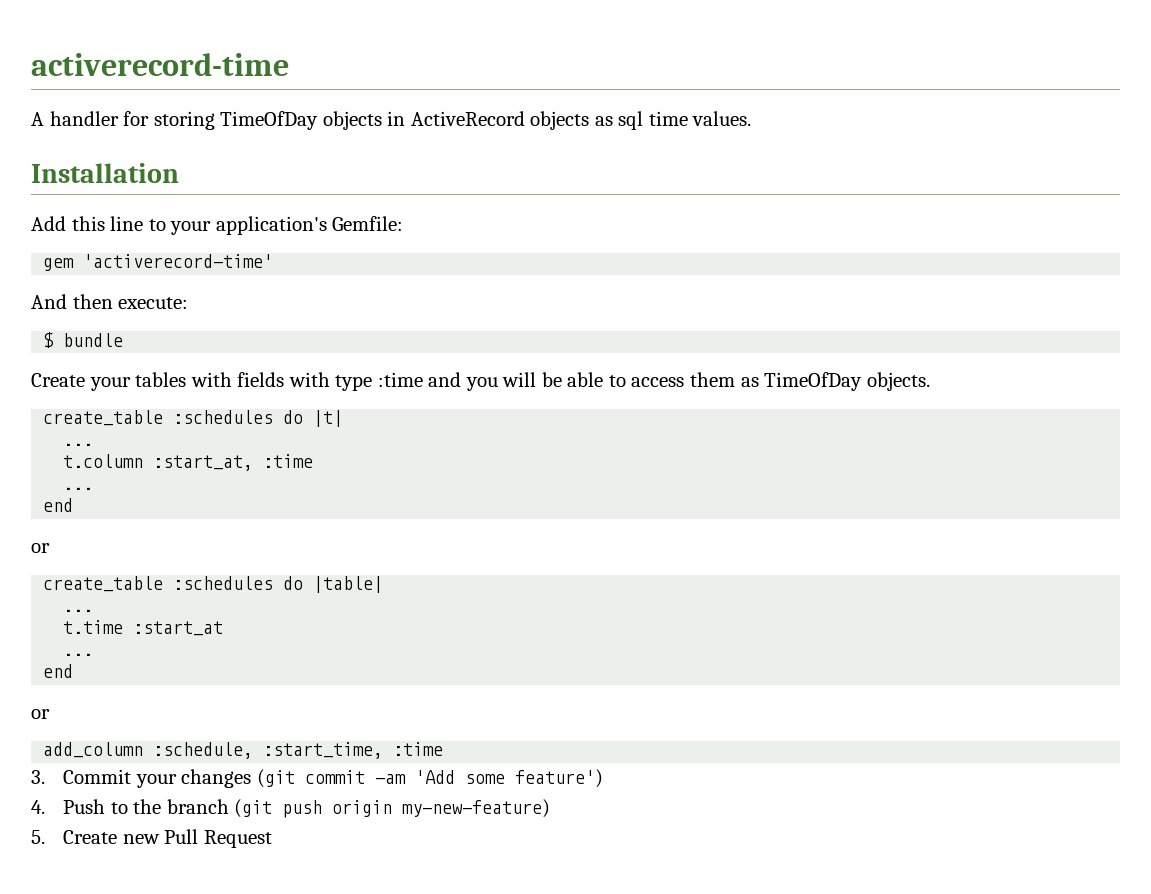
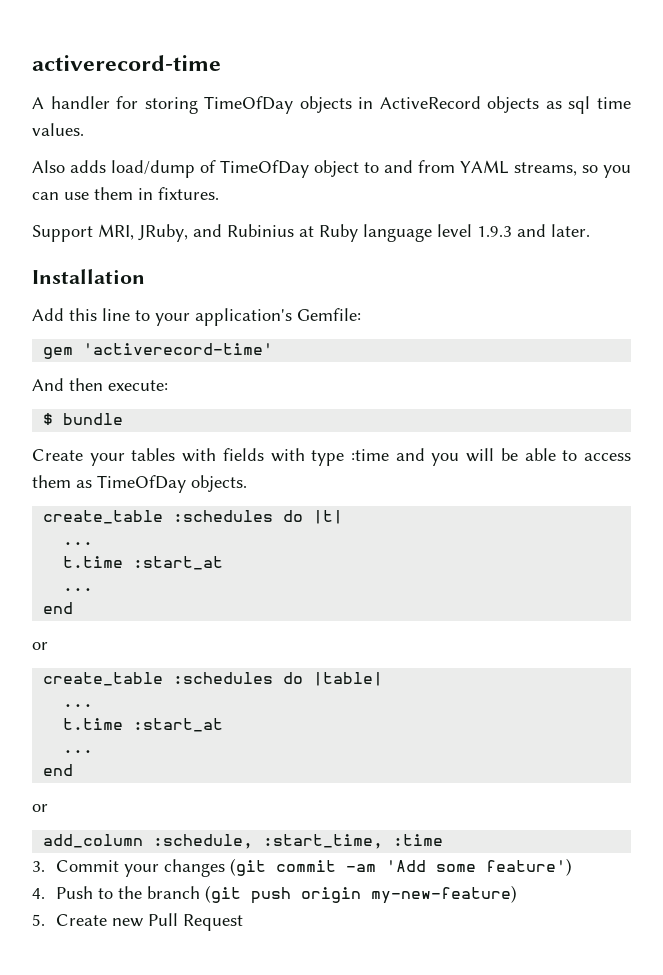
+ Also adds load/dump of TimeOfDay object to and from YAML streams, so you can use them in fixtures.
+ Support MRI, JRuby, and Rubinius at Ruby language level 1.9.3 and later.
  create_table :schedules do |t|
  ...
- t.column :start_at, :time
+ t.time :start_at

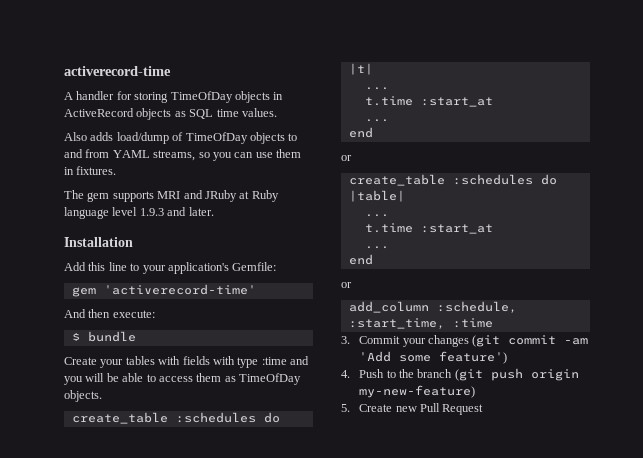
- A handler for storing TimeOfDay objects in ActiveRecord objects as sql time values.
+ A handler for storing TimeOfDay objects in ActiveRecord objects as SQL time values.
- Also adds load/dump of TimeOfDay object to and from YAML streams, so you can use them in fixtures.
+ Also adds load/dump of TimeOfDay objects to and from YAML streams, so you can use them in fixtures.
- Support MRI, JRuby, and Rubinius at Ruby language level 1.9.3 and later.
+ The gem supports MRI and JRuby at Ruby language level 1.9.3 and later.

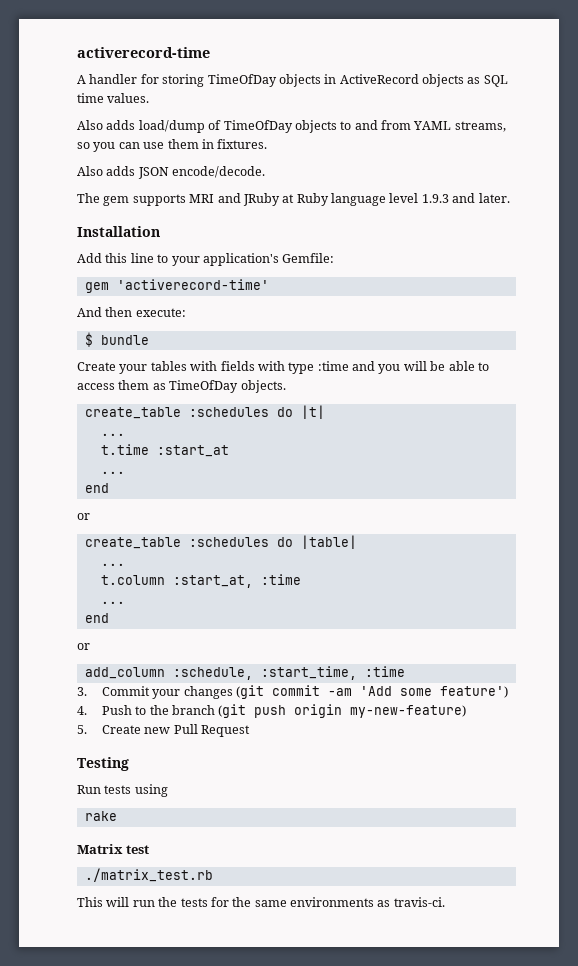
+ Also adds JSON encode/decode.
  create_table :schedules do |table|
  ...
- t.time :start_at
+ t.column :start_at, :time
+ Testing
+ Run tests using
+ rake
+ Matrix test
+ ./matrix_test.rb
+ This will run the tests for the same environments as travis-ci.

